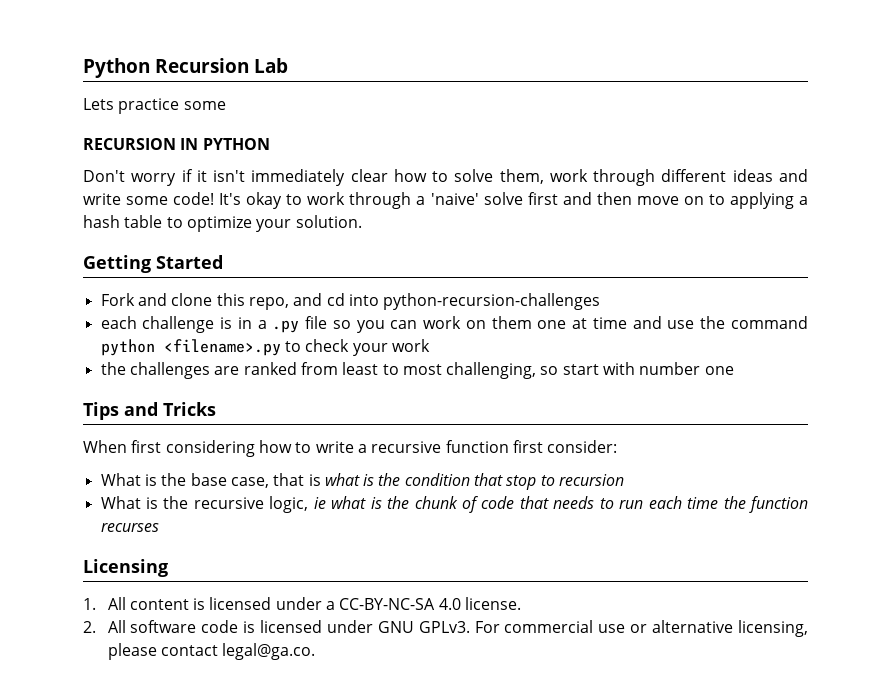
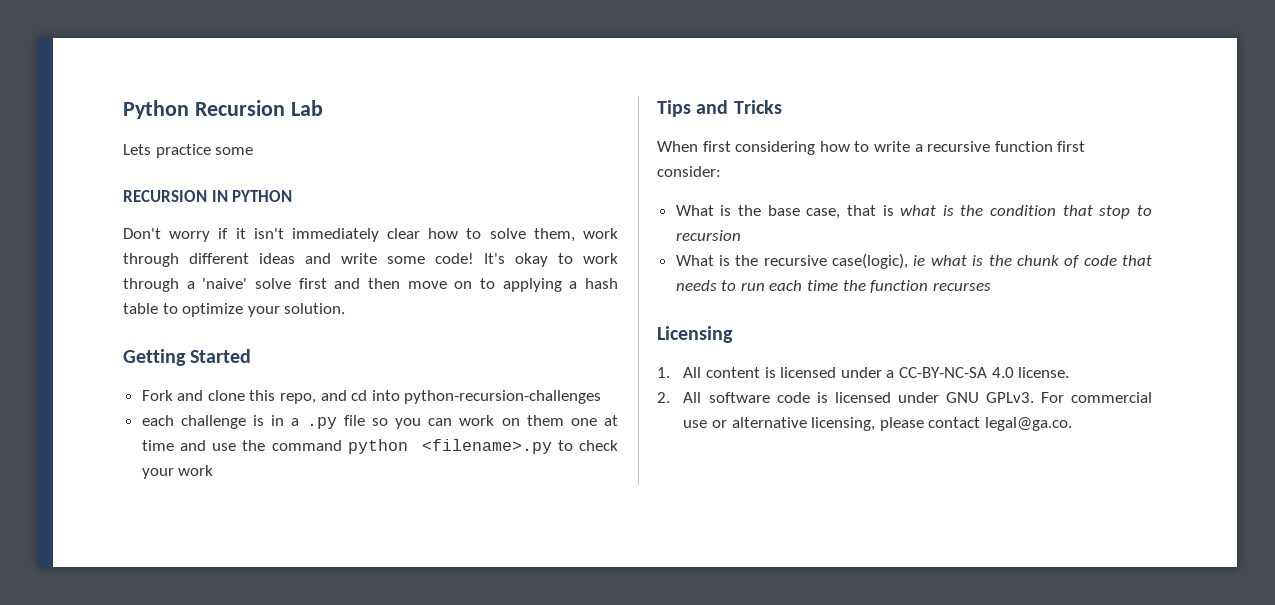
- the challenges are ranked from least to most challenging, so start with number one
- What is the recursive logic, ie what is the chunk of code that needs to run each time the function recurses
+ What is the recursive case(logic), ie what is the chunk of code that needs to run each time the function recurses

